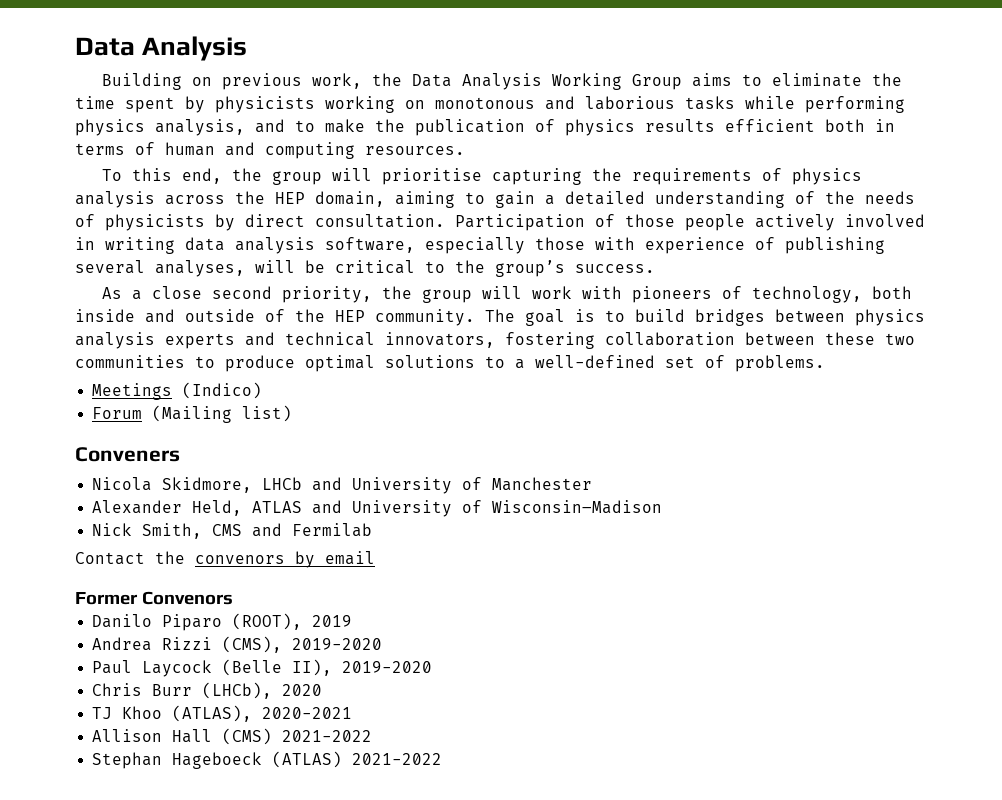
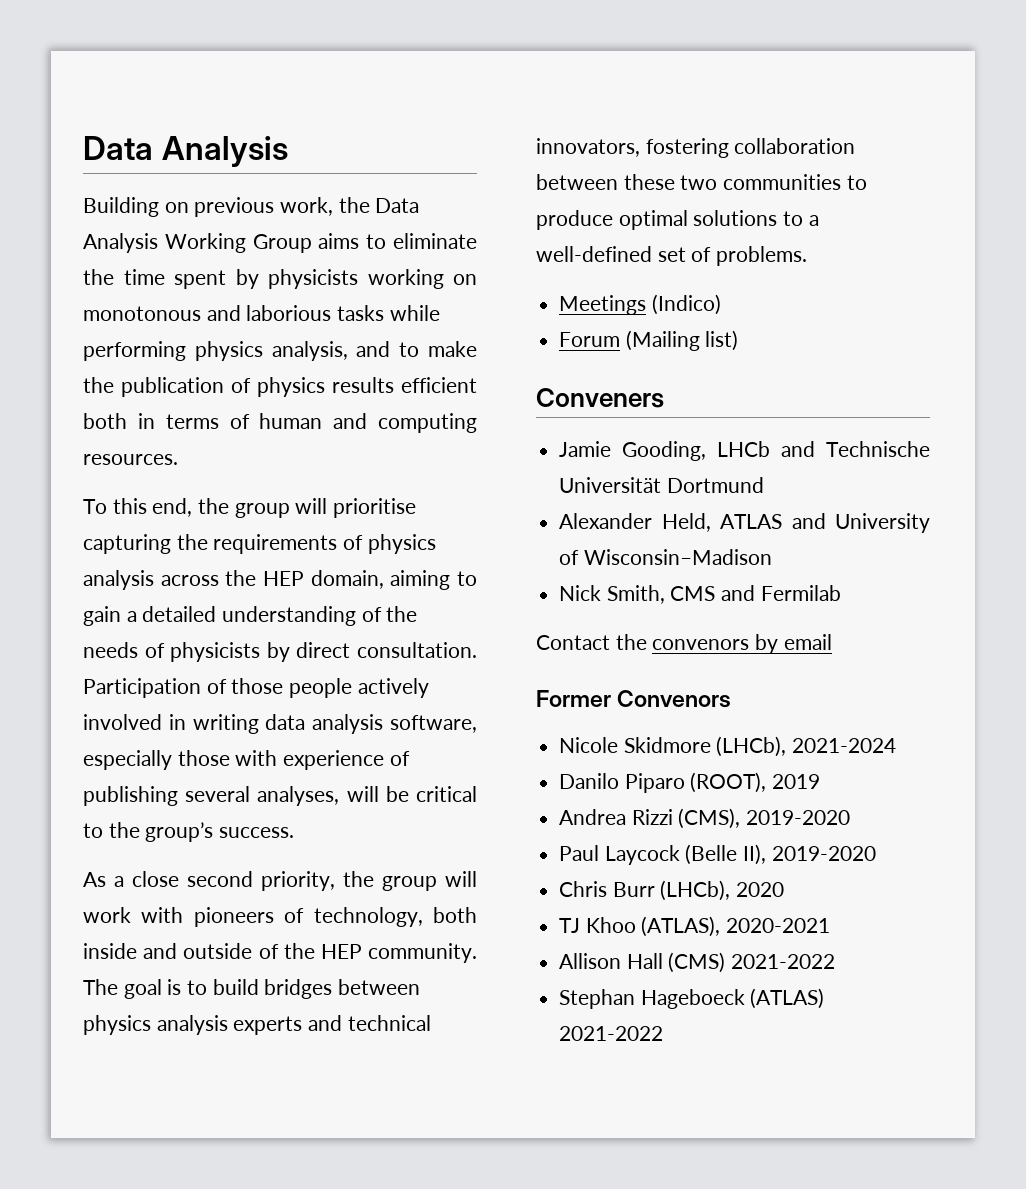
- Nicola Skidmore, LHCb and University of Manchester
+ Jamie Gooding, LHCb and Technische Universität Dortmund
+ Nicole Skidmore (LHCb), 2021-2024

